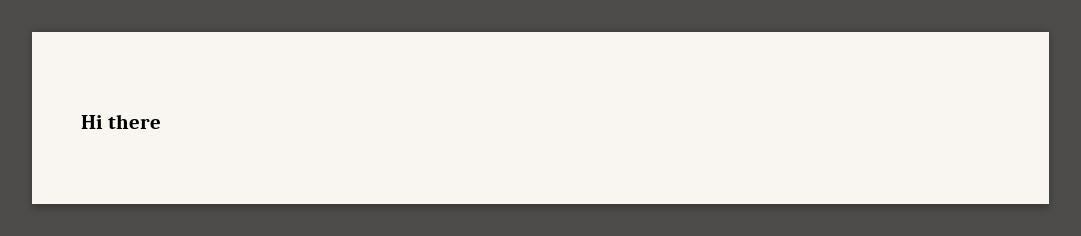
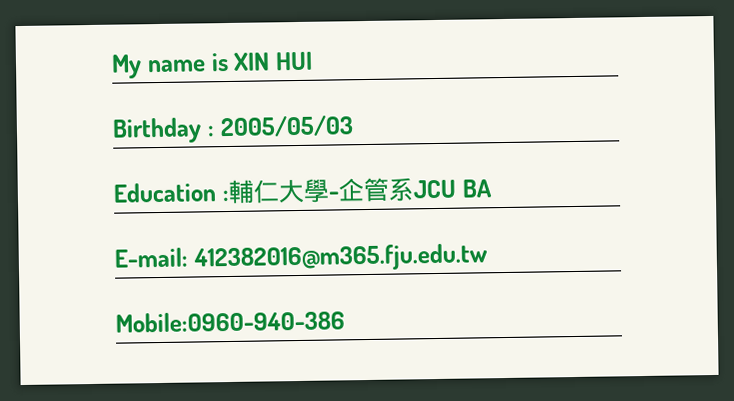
- Hi there
+ My name is XIN HUI
+ Birthday : 2005/05/03
+ Education :輔仁大學-企管系JCU BA
+ E-mail: 412382016@m365.fju.edu.tw
+ Mobile:0960-940-386

